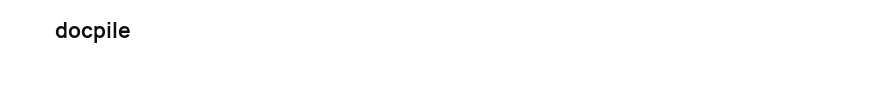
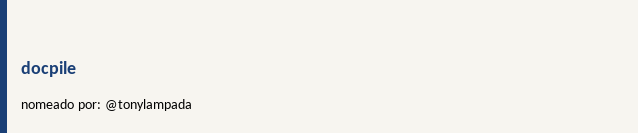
+ nomeado por: @tonylampada

